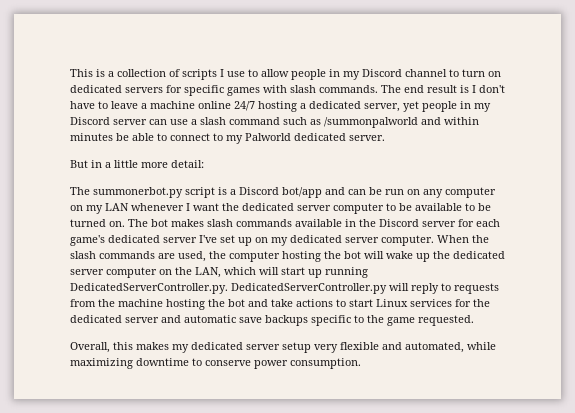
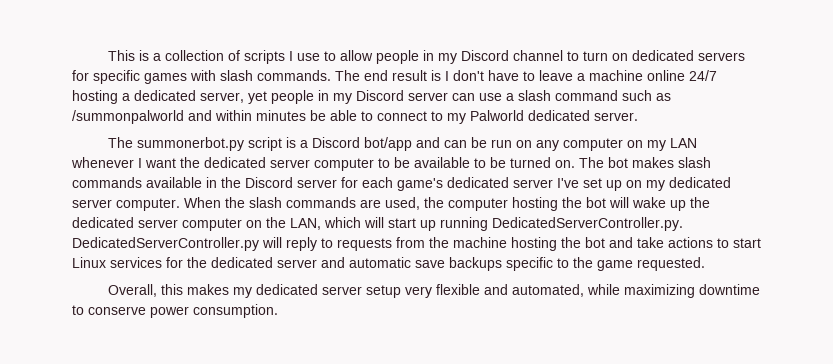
- But in a little more detail:

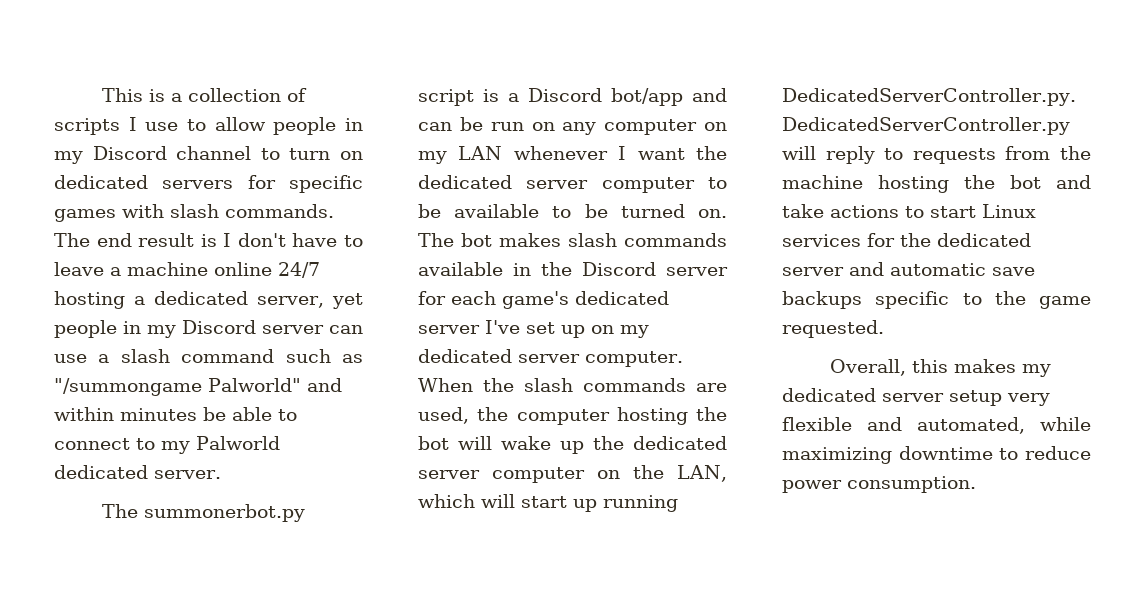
- The end result is I don't have to leave a machine online 24/7 hosting a dedicated server, yet people in my Discord server can use a slash command such as /summonpalworld and within minutes be able to connect to my Palworld dedicated server.
+ The end result is I don't have to leave a machine online 24/7 hosting a dedicated server, yet people in my Discord server can use a slash command such as "/summongame Palworld" and within minutes be able to connect to my Palworld dedicated server.
- Overall, this makes my dedicated server setup very flexible and automated, while maximizing downtime to conserve power consumption.
+ Overall, this makes my dedicated server setup very flexible and automated, while maximizing downtime to reduce power consumption.

